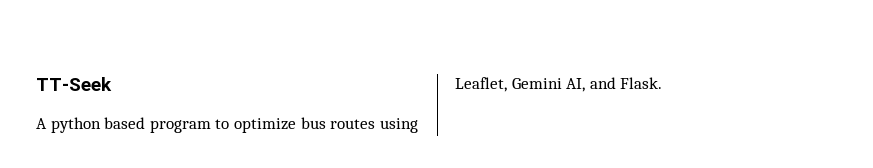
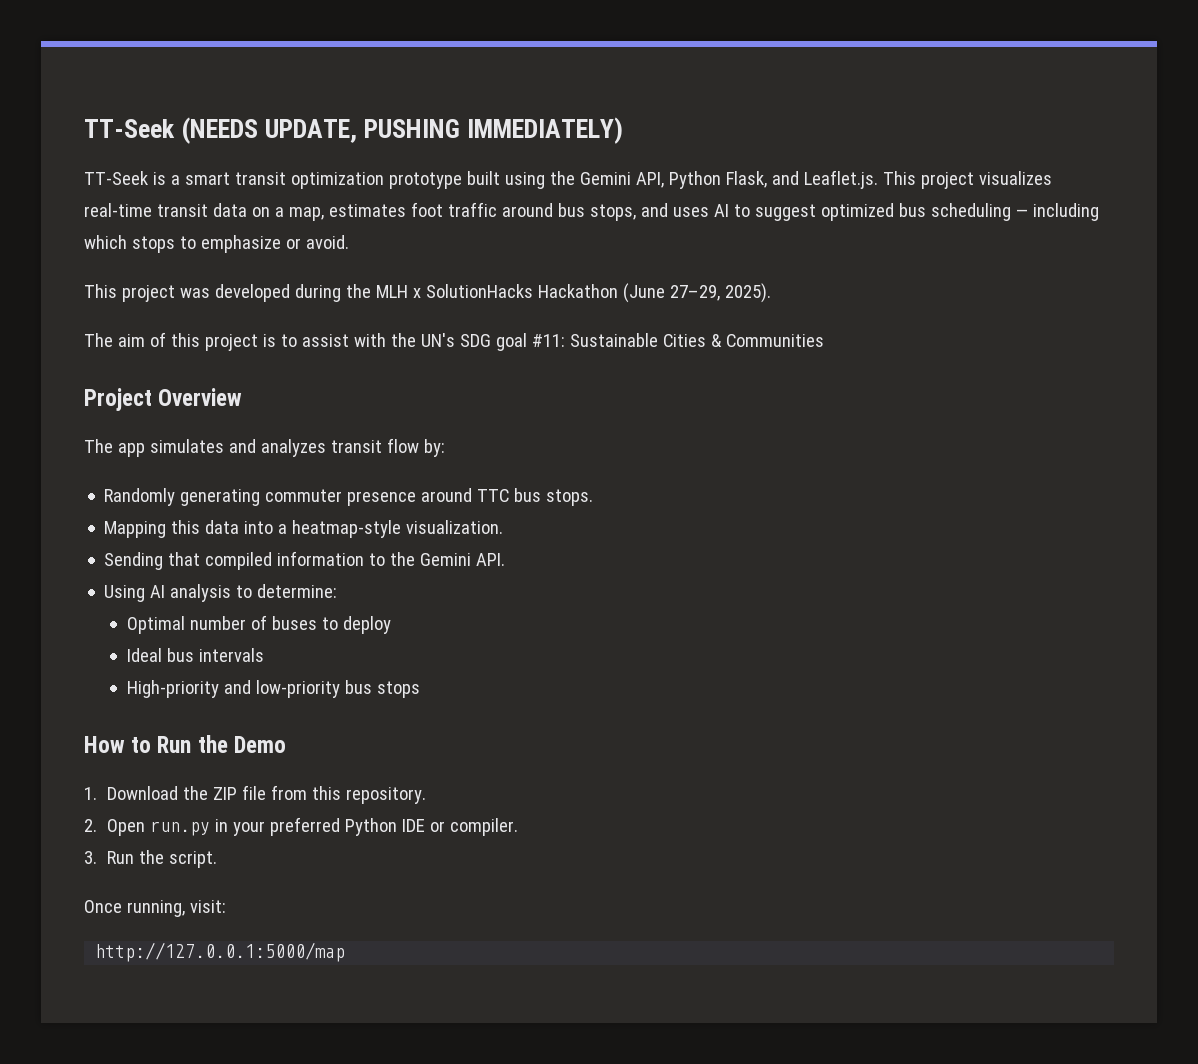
- TT-Seek
- A python based program to optimize bus routes using Leaflet, Gemini AI, and Flask.
+ TT-Seek (NEEDS UPDATE, PUSHING IMMEDIATELY)
+ TT-Seek is a smart transit optimization prototype built using the Gemini API, Python Flask, and Leaflet.js. This project visualizes real-time transit data on a map, estimates foot traffic around bus stops, and uses AI to suggest optimized bus scheduling — including which stops to emphasize or avoid.
+ This project was developed during the MLH x SolutionHacks Hackathon (June 27–29, 2025).
+ The aim of this project is to assist with the UN's SDG goal #11: Sustainable Cities & Communities
+ Project Overview
+ The app simulates and analyzes transit flow by:
+ Randomly generating commuter presence around TTC bus stops.
+ Mapping this data into a heatmap-style visualization.
+ Sending that compiled information to the Gemini API.
+ Using AI analysis to determine:
+ Optimal number of buses to deploy
+ Ideal bus intervals
+ High-priority and low-priority bus stops
+ How to Run the Demo
+ 1. Download the ZIP file from this repository.
+ 2. Open run.py in your preferred Python IDE or compiler.
+ 3. Run the script.
+ Once running, visit:
+ http://127.0.0.1:5000/map

